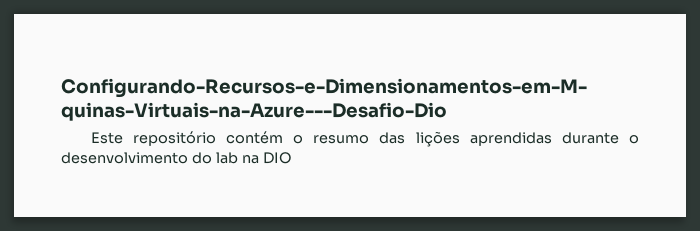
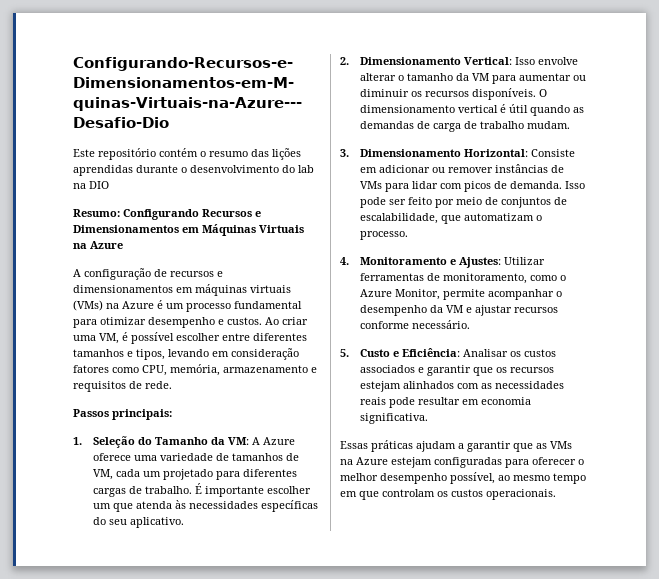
+ Resumo: Configurando Recursos e Dimensionamentos em Máquinas Virtuais na Azure
+ A configuração de recursos e dimensionamentos em máquinas virtuais (VMs) na Azure é um processo fundamental para otimizar desempenho e custos. Ao criar uma VM, é possível escolher entre diferentes tamanhos e tipos, levando em consideração fatores como CPU, memória, armazenamento e requisitos de rede.
+ Passos principais:
+ 1. Seleção do Tamanho da VM: A Azure oferece uma variedade de tamanhos de VM, cada um projetado para diferentes cargas de trabalho. É importante escolher um que atenda às necessidades específicas do seu aplicativo.
+ 2. Dimensionamento Vertical: Isso envolve alterar o tamanho da VM para aumentar ou diminuir os recursos disponíveis. O dimensionamento vertical é útil quando as demandas de carga de trabalho mudam.
+ 3. Dimensionamento Horizontal: Consiste em adicionar ou remover instâncias de VMs para lidar com picos de demanda. Isso pode ser feito por meio de conjuntos de escalabilidade, que automatizam o processo.
+ 4. Monitoramento e Ajustes: Utilizar ferramentas de monitoramento, como o Azure Monitor, permite acompanhar o desempenho da VM e ajustar recursos conforme necessário.
+ 5. Custo e Eficiência: Analisar os custos associados e garantir que os recursos estejam alinhados com as necessidades reais pode resultar em economia significativa.
+ Essas práticas ajudam a garantir que as VMs na Azure estejam configuradas para oferecer o melhor desempenho possível, ao mesmo tempo em que controlam os custos operacionais.

